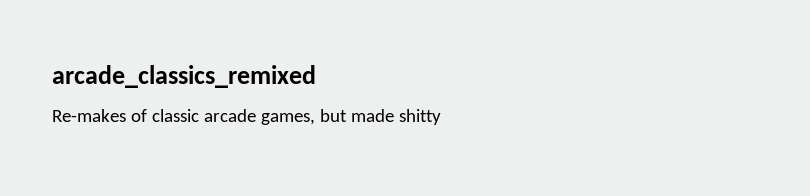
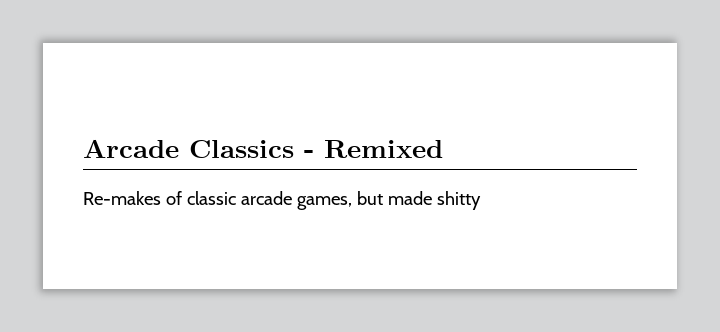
- arcade_classics_remixed
+ Arcade Classics - Remixed

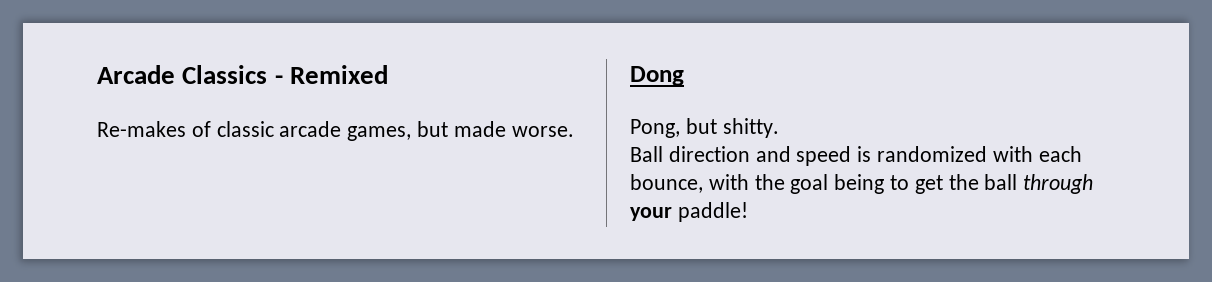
- Re-makes of classic arcade games, but made shitty
+ Re-makes of classic arcade games, but made worse.
+ Dong
+ Pong, but shitty.
+ Ball direction and speed is randomized with each bounce, with the goal being to get the ball through your paddle!

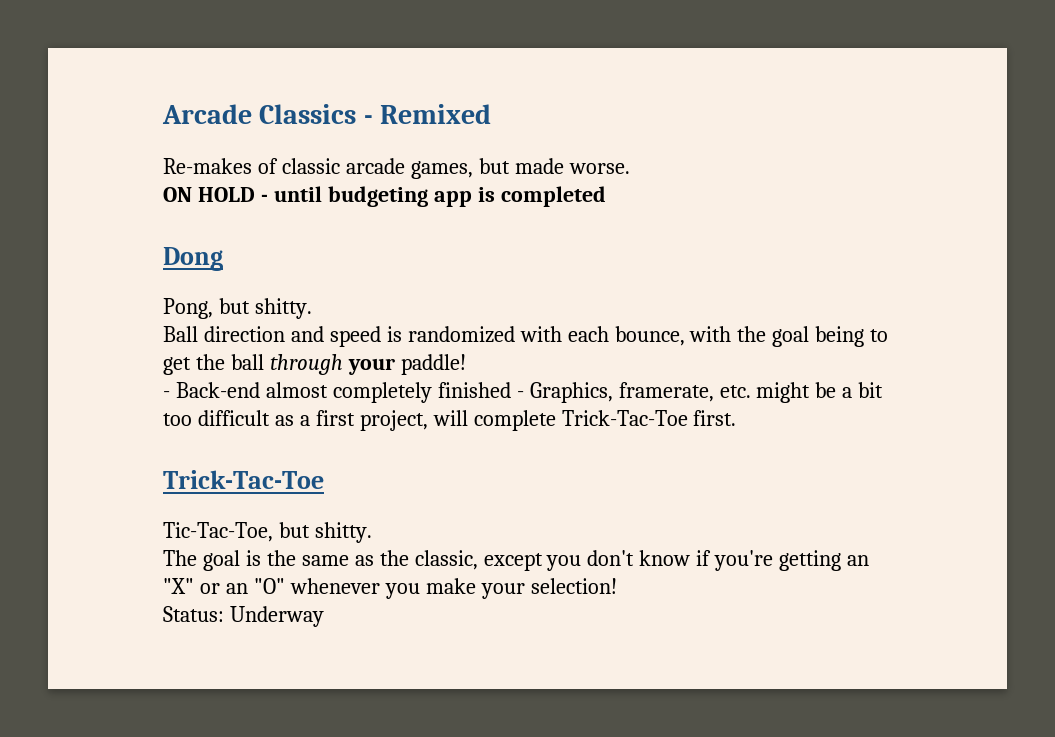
+ ON HOLD - until budgeting app is completed
+ - Back-end almost completely finished - Graphics, framerate, etc. might be a bit too difficult as a first project, will complete Trick-Tac-Toe first.
+ Trick-Tac-Toe
+ Tic-Tac-Toe, but shitty.
+ The goal is the same as the classic, except you don't know if you're getting an "X" or an "O" whenever you make your selection!
+ Status: Underway

